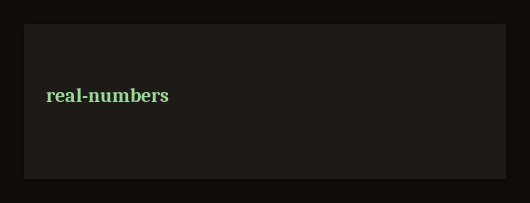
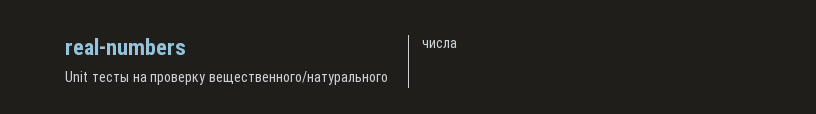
+ Unit тесты на проверку вещественного/натурального числа

